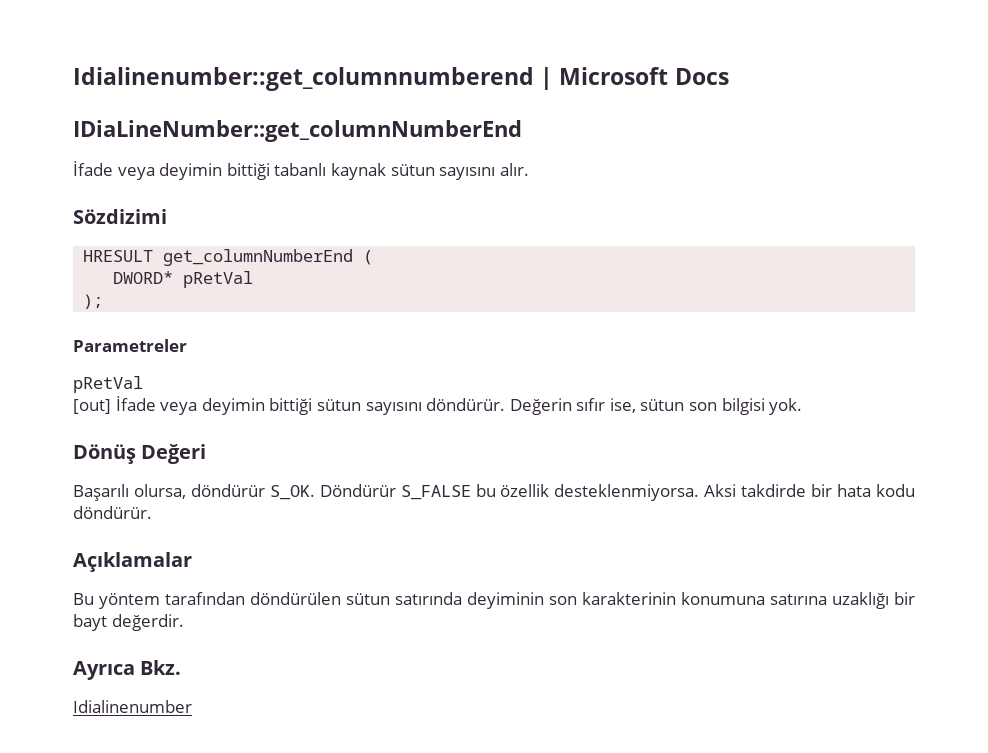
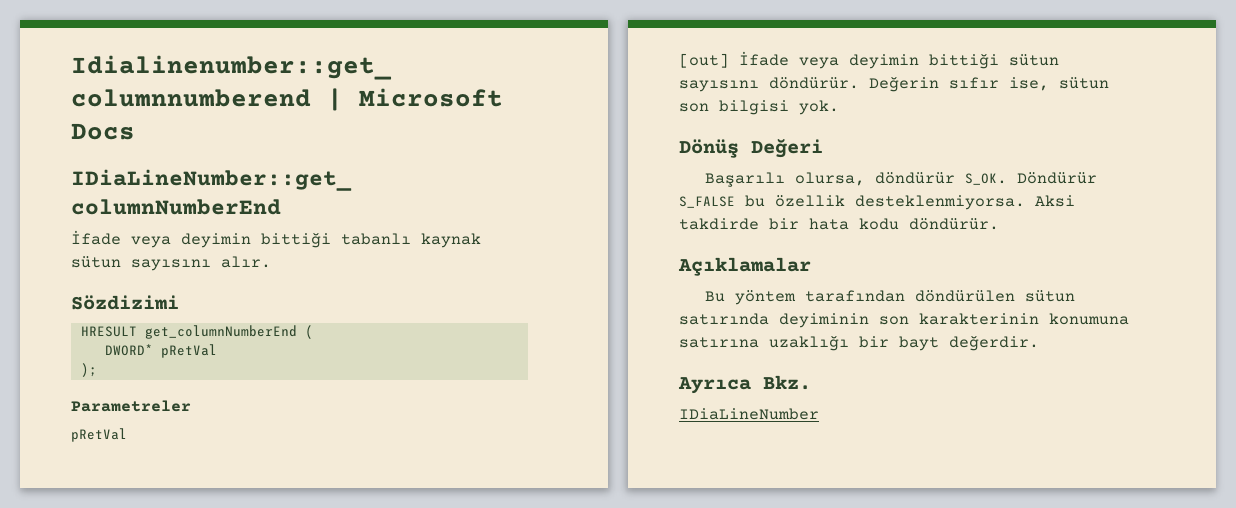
- Idialinenumber
+ IDiaLineNumber

